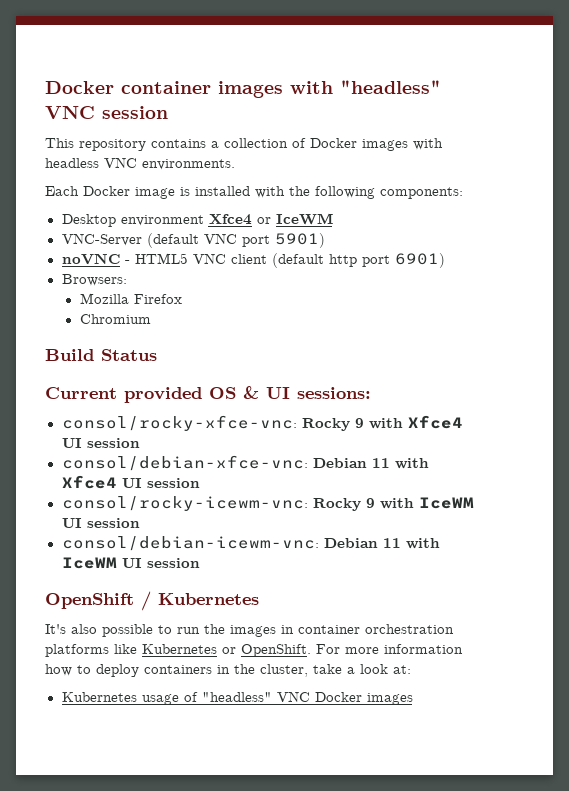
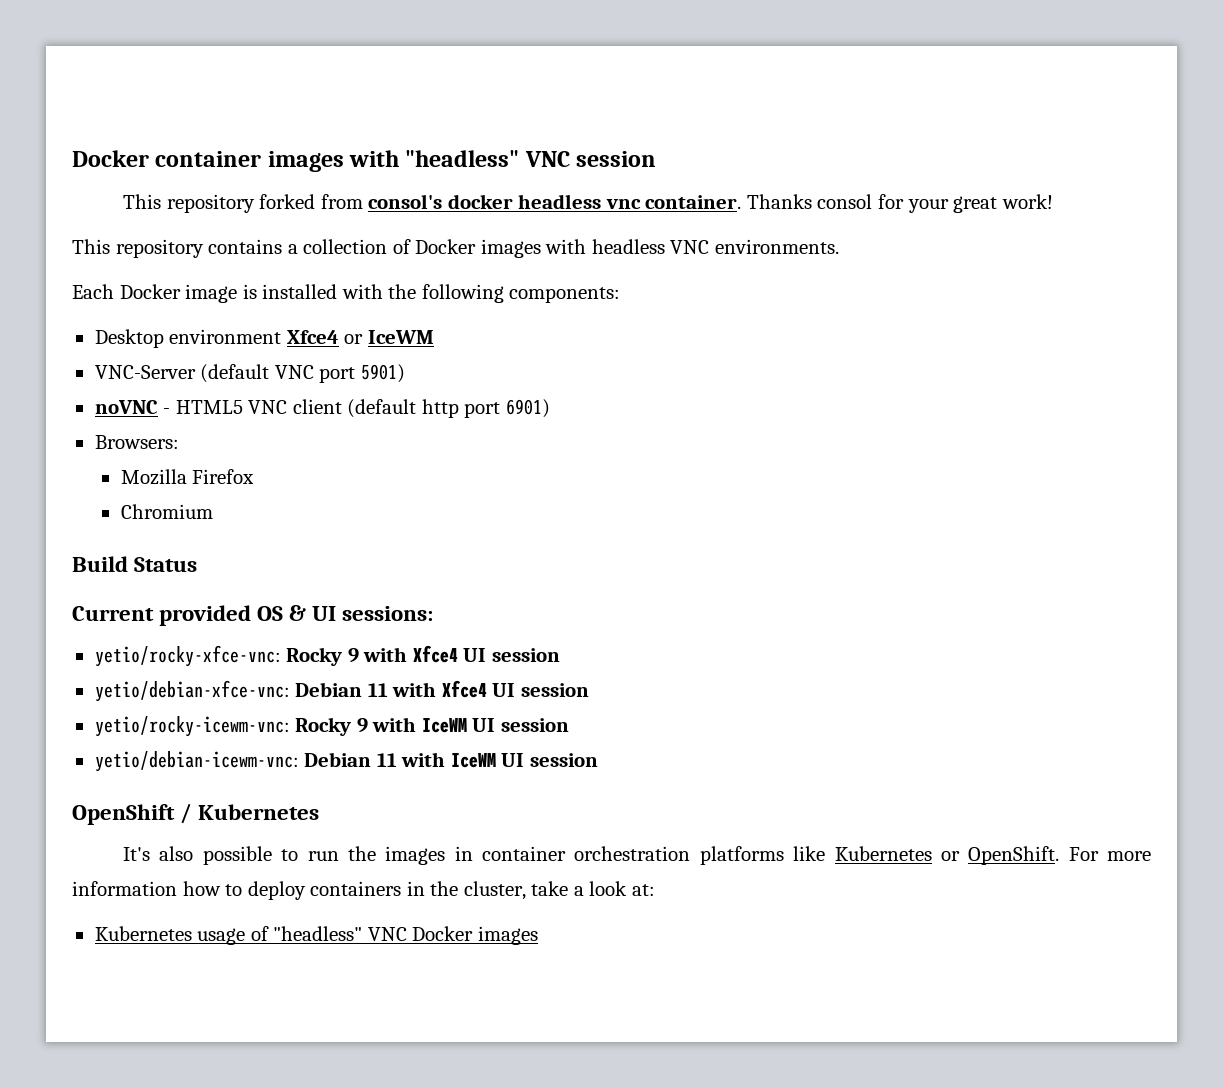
+ This repository forked from consol's docker headless vnc container. Thanks consol for your great work!
- consol/rocky-xfce-vnc: Rocky 9 with Xfce4 UI session
+ yetio/rocky-xfce-vnc: Rocky 9 with Xfce4 UI session
- consol/debian-xfce-vnc: Debian 11 with Xfce4 UI session
+ yetio/debian-xfce-vnc: Debian 11 with Xfce4 UI session
- consol/rocky-icewm-vnc: Rocky 9 with IceWM UI session
+ yetio/rocky-icewm-vnc: Rocky 9 with IceWM UI session
- consol/debian-icewm-vnc: Debian 11 with IceWM UI session
+ yetio/debian-icewm-vnc: Debian 11 with IceWM UI session

